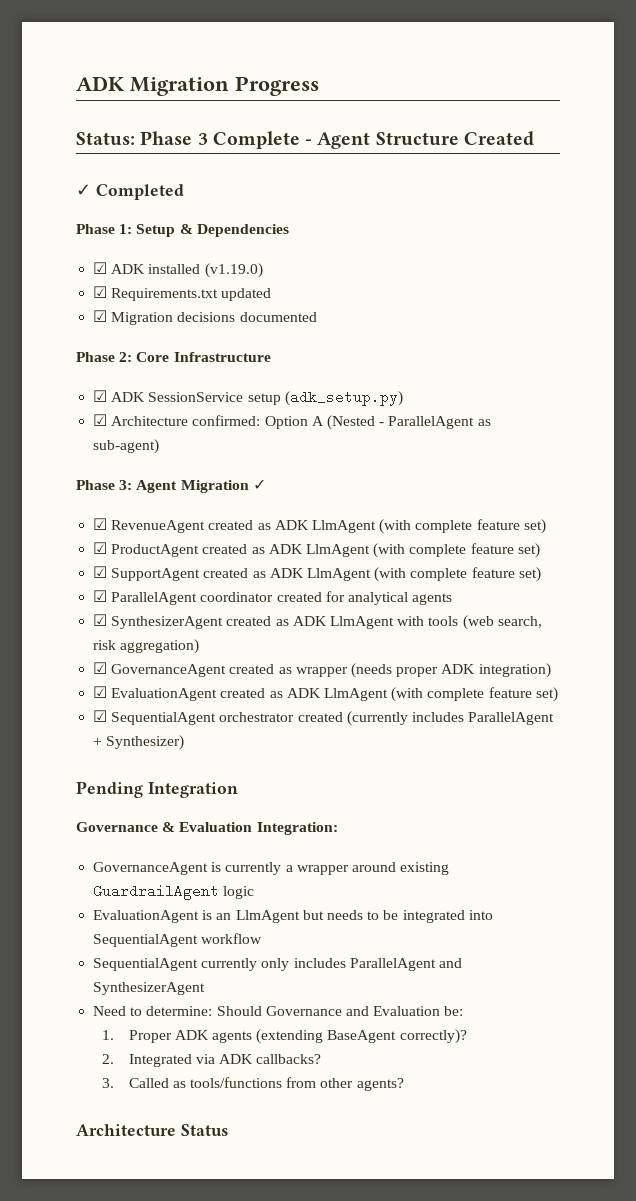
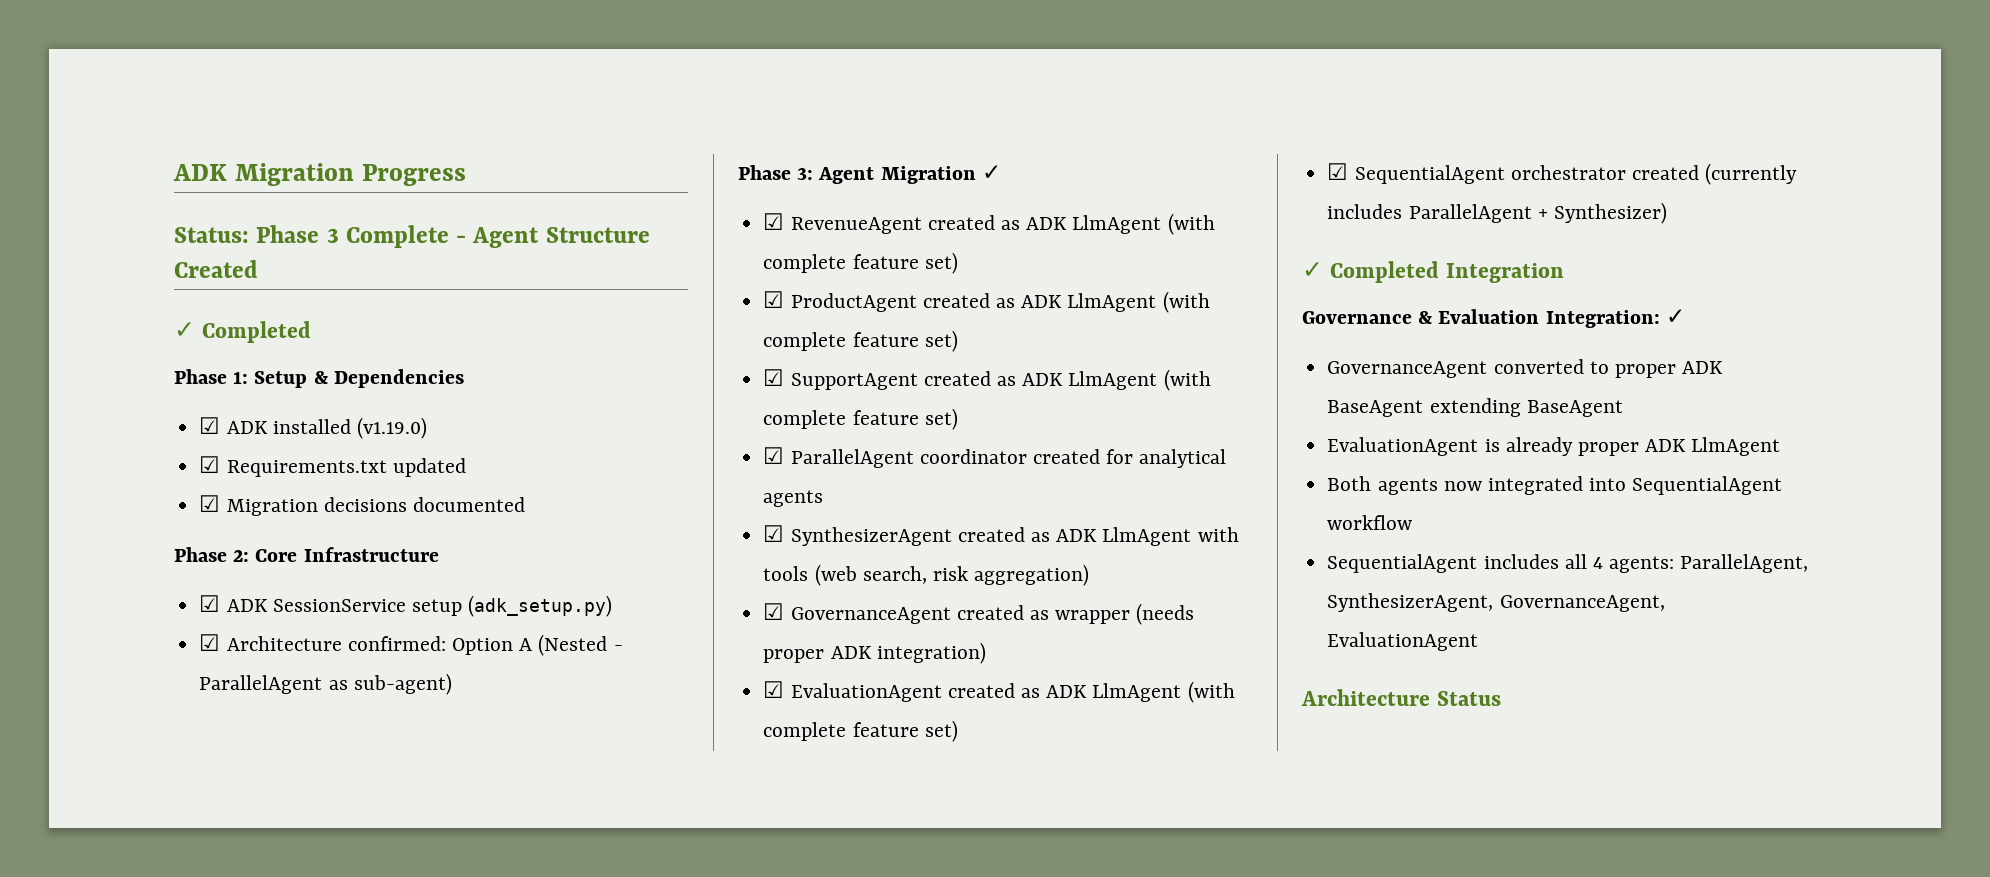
- Pending Integration
+ ✓ Completed Integration
- Governance & Evaluation Integration:
- GovernanceAgent is currently a wrapper around existing GuardrailAgent logic
- EvaluationAgent is an LlmAgent but needs to be integrated into SequentialAgent workflow
+ Governance & Evaluation Integration: ✓
+ GovernanceAgent converted to proper ADK BaseAgent extending BaseAgent
+ EvaluationAgent is already proper ADK LlmAgent
+ Both agents now integrated into SequentialAgent workflow
- SequentialAgent currently only includes ParallelAgent and SynthesizerAgent
- Need to determine: Should Governance and Evaluation be:
- 1. Proper ADK agents (extending BaseAgent correctly)?
- 2. Integrated via ADK callbacks?
- 3. Called as tools/functions from other agents?
+ SequentialAgent includes all 4 agents: ParallelAgent, SynthesizerAgent, GovernanceAgent, EvaluationAgent

